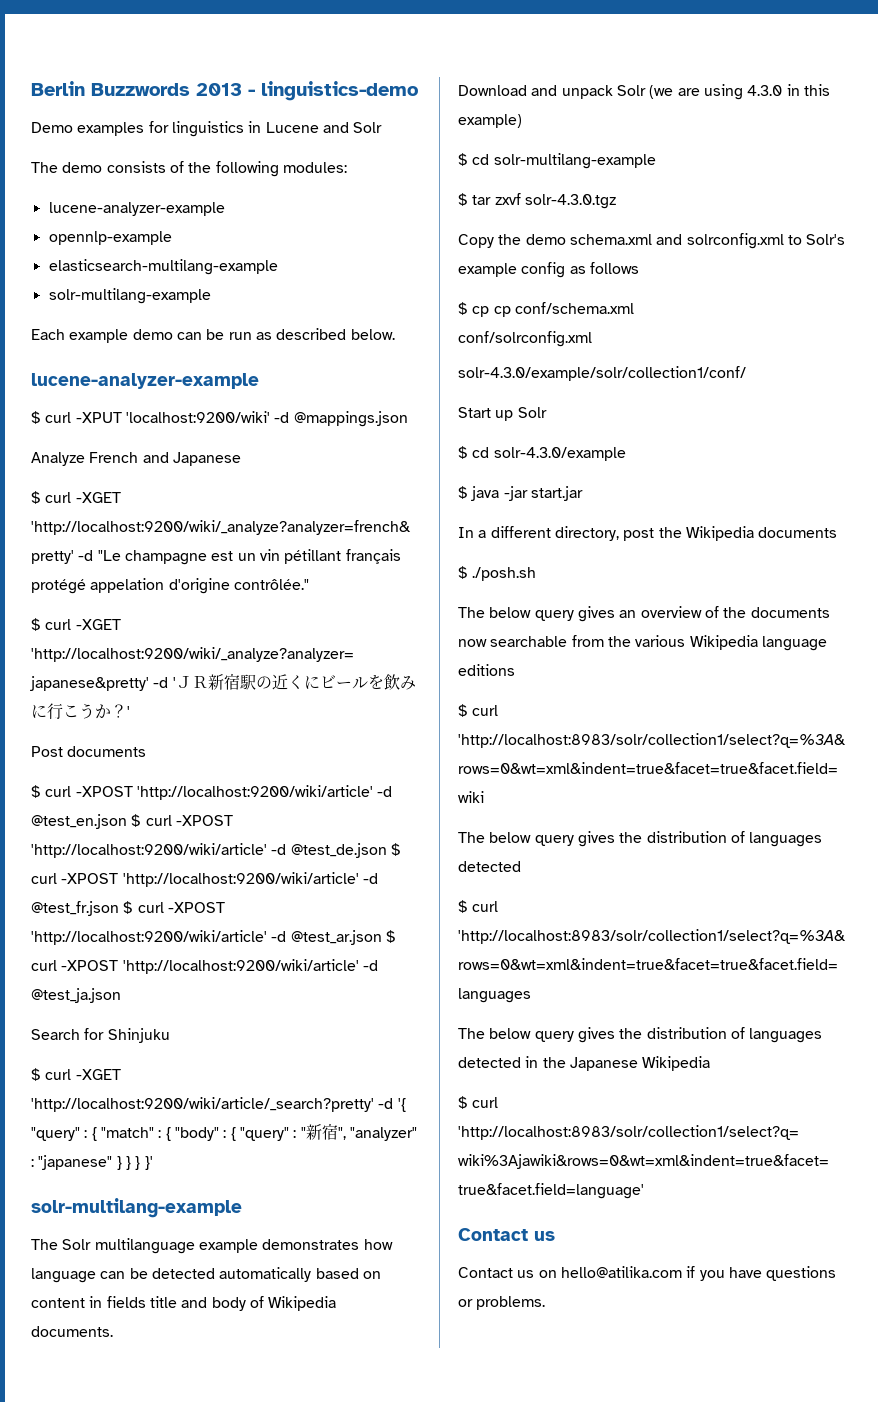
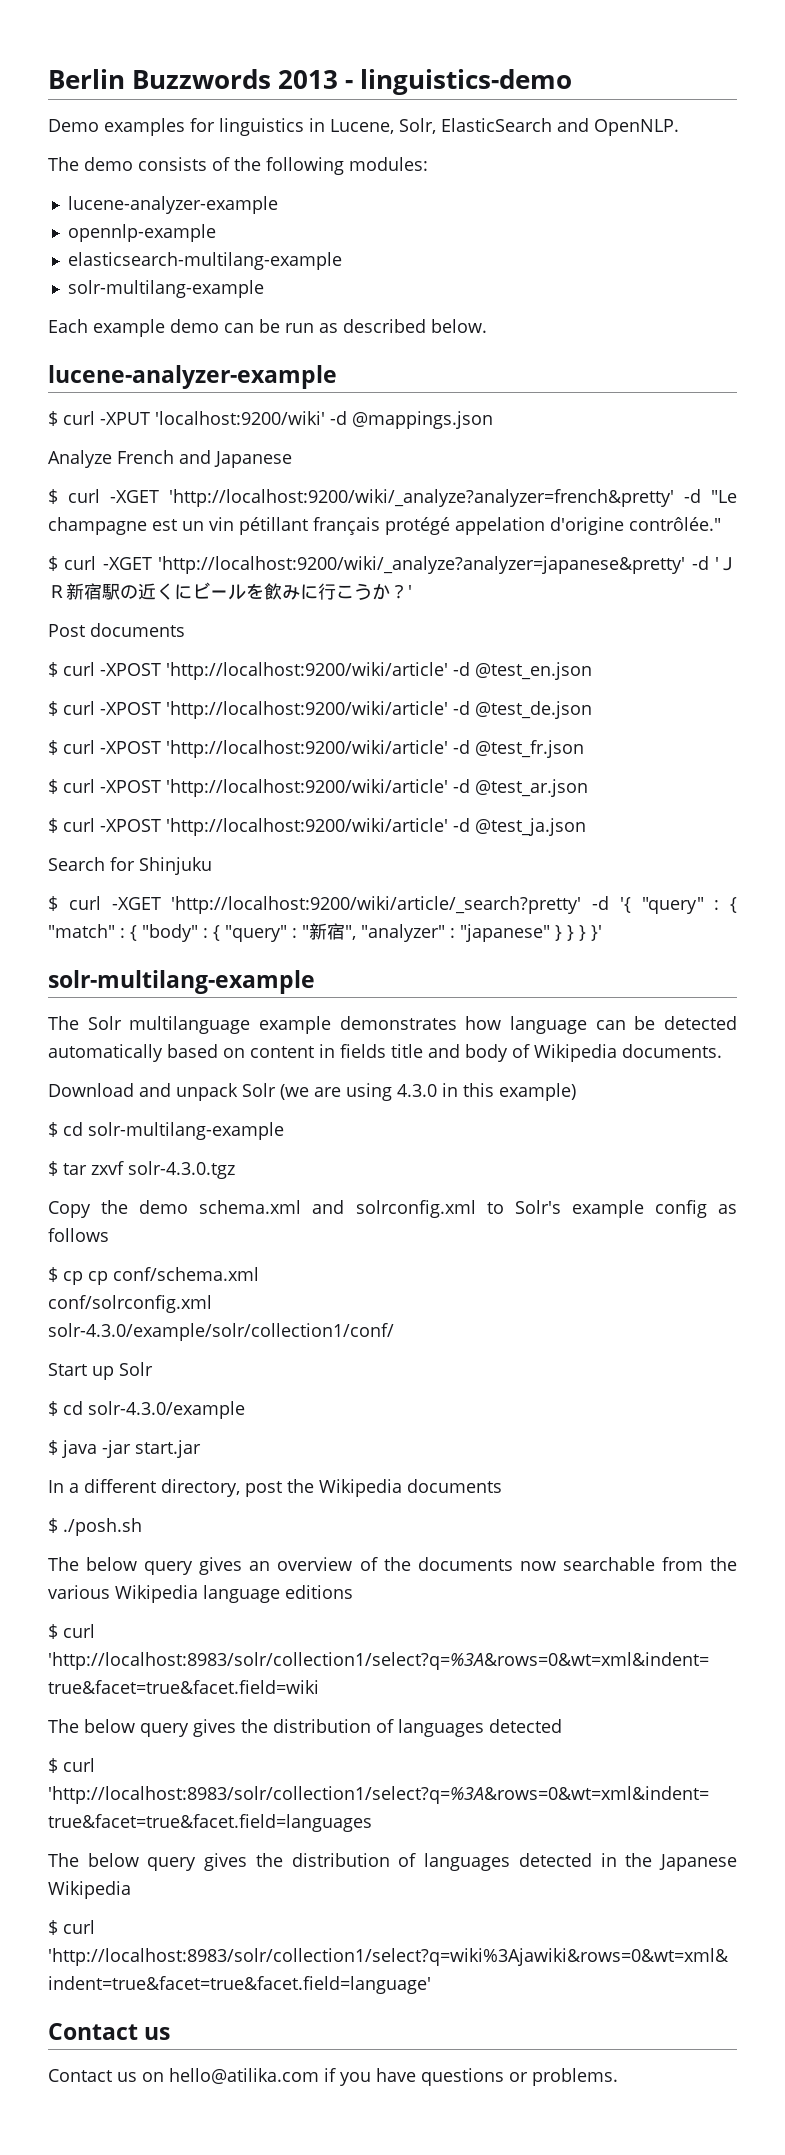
- Demo examples for linguistics in Lucene and Solr
+ Demo examples for linguistics in Lucene, Solr, ElasticSearch and OpenNLP.
- $ curl -XPOST 'http://localhost:9200/wiki/article' -d @test_en.json $ curl -XPOST 'http://localhost:9200/wiki/article' -d @test_de.json $ curl -XPOST 'http://localhost:9200/wiki/article' -d @test_fr.json $ curl -XPOST 'http://localhost:9200/wiki/article' -d @test_ar.json $ curl -XPOST 'http://localhost:9200/wiki/article' -d @test_ja.json
+ $ curl -XPOST 'http://localhost:9200/wiki/article' -d @test_en.json
+ $ curl -XPOST 'http://localhost:9200/wiki/article' -d @test_de.json
+ $ curl -XPOST 'http://localhost:9200/wiki/article' -d @test_fr.json
+ $ curl -XPOST 'http://localhost:9200/wiki/article' -d @test_ar.json
+ $ curl -XPOST 'http://localhost:9200/wiki/article' -d @test_ja.json

